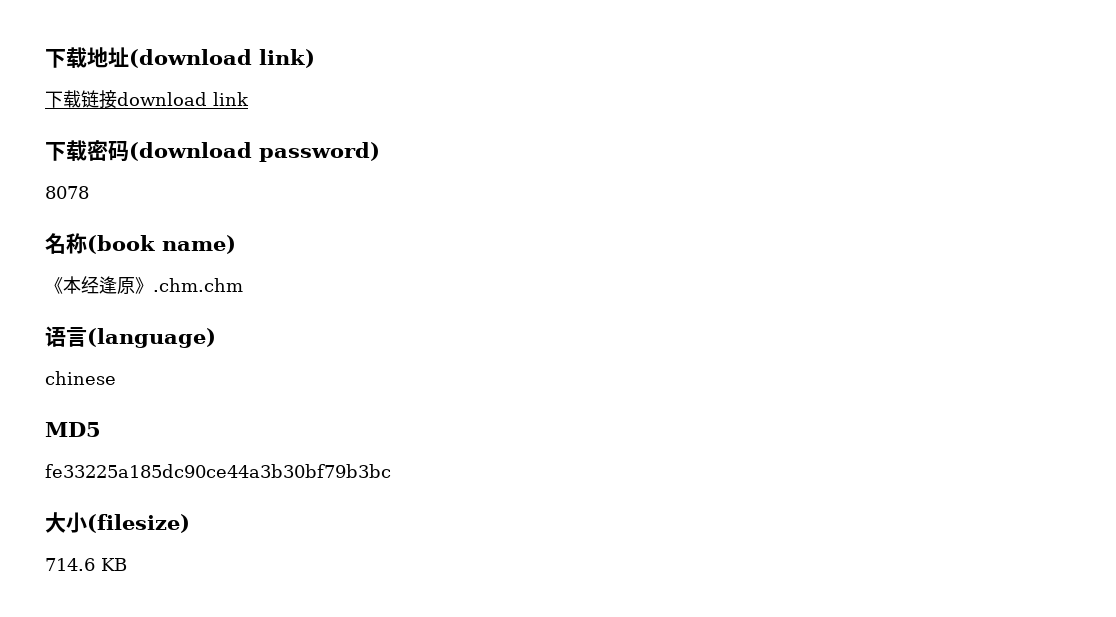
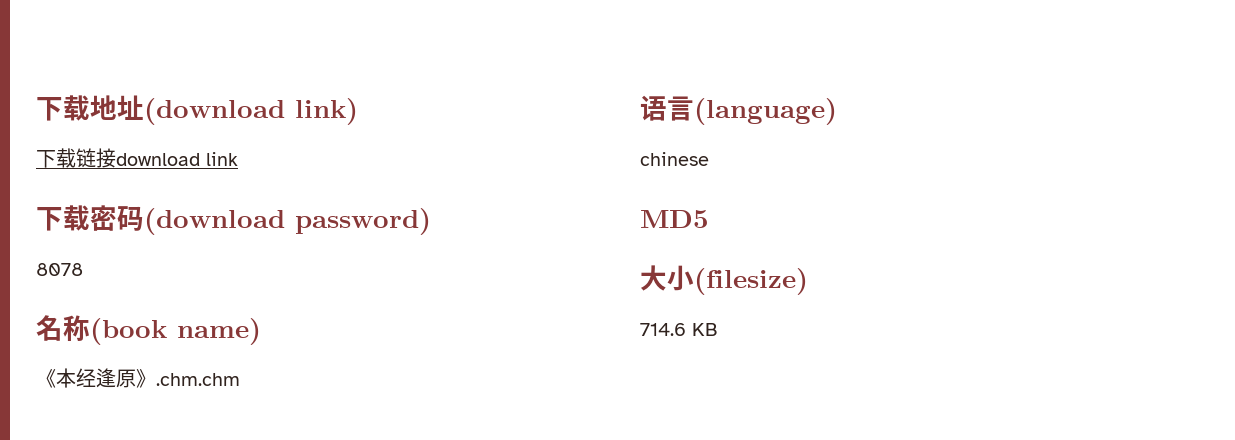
- fe33225a185dc90ce44a3b30bf79b3bc

